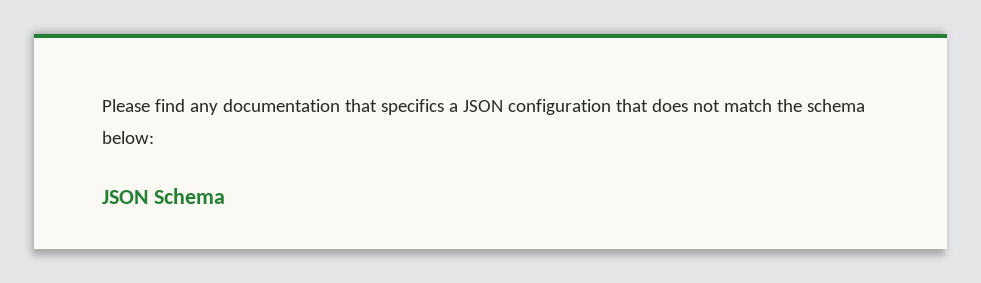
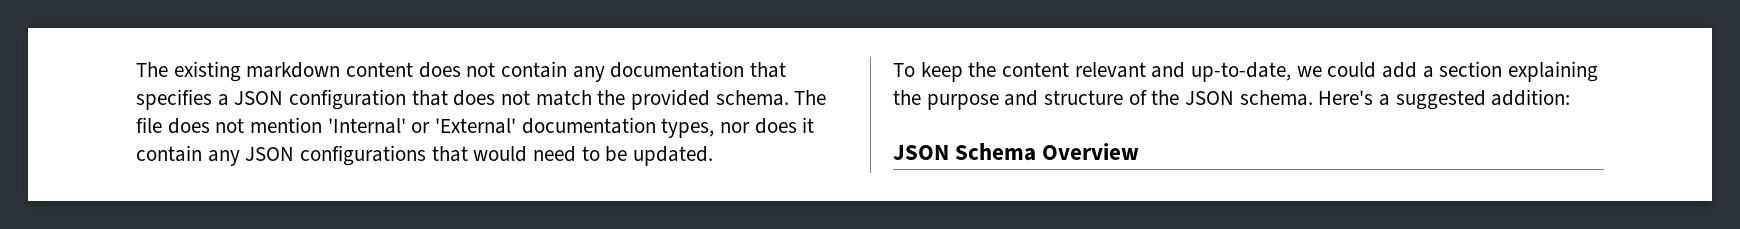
- Please find any documentation that specifics a JSON configuration that does not match the schema below:
+ The existing markdown content does not contain any documentation that specifies a JSON configuration that does not match the provided schema. The file does not mention 'Internal' or 'External' documentation types, nor does it contain any JSON configurations that would need to be updated.
+ To keep the content relevant and up-to-date, we could add a section explaining the purpose and structure of the JSON schema. Here's a suggested addition:
- JSON Schema
+ JSON Schema Overview

